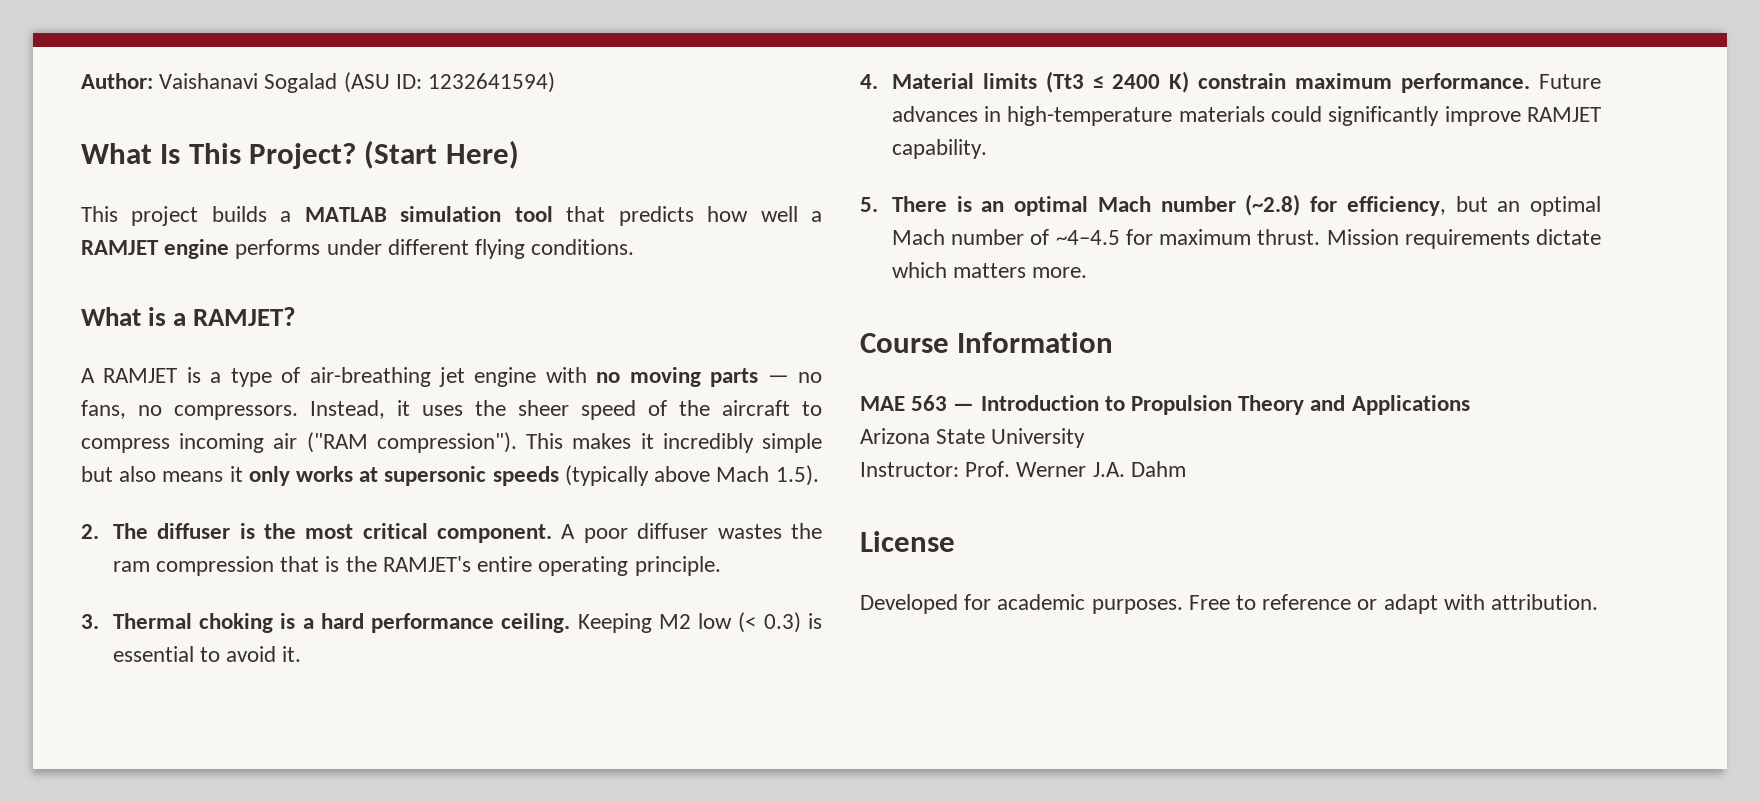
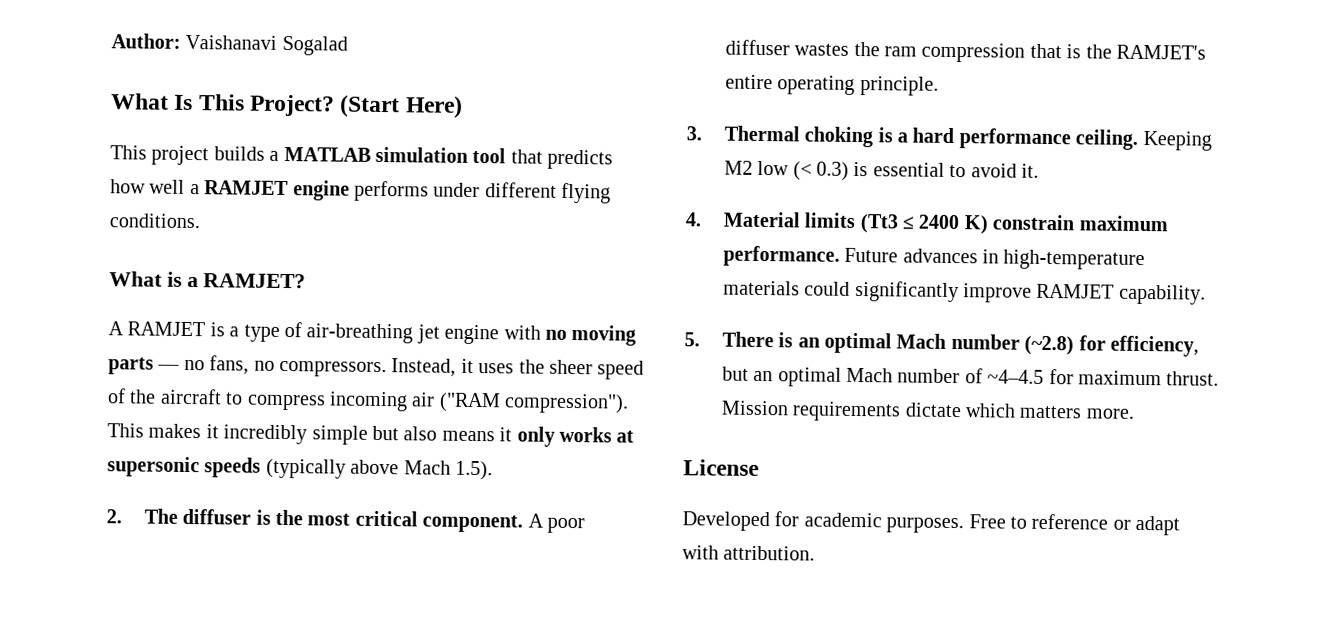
- Author: Vaishanavi Sogalad (ASU ID: 1232641594)
+ Author: Vaishanavi Sogalad
- Course Information
- MAE 563 — Introduction to Propulsion Theory and Applications
- Arizona State University
- Instructor: Prof. Werner J.A. Dahm

